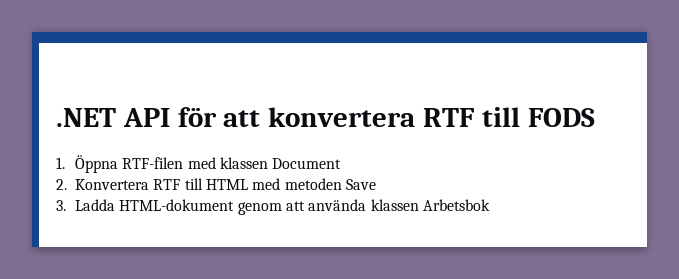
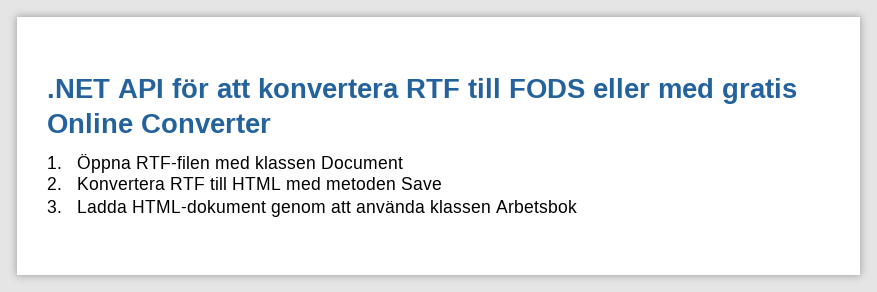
- .NET API för att konvertera RTF till FODS
+ .NET API för att konvertera RTF till FODS eller med gratis Online Converter

